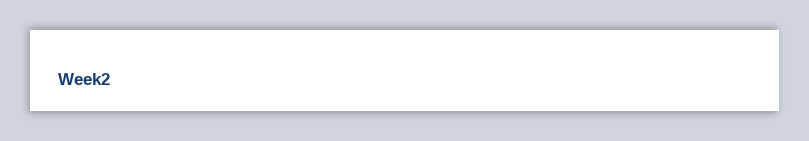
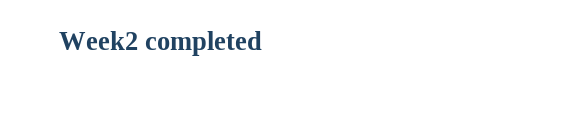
- Week2
+ Week2 completed

